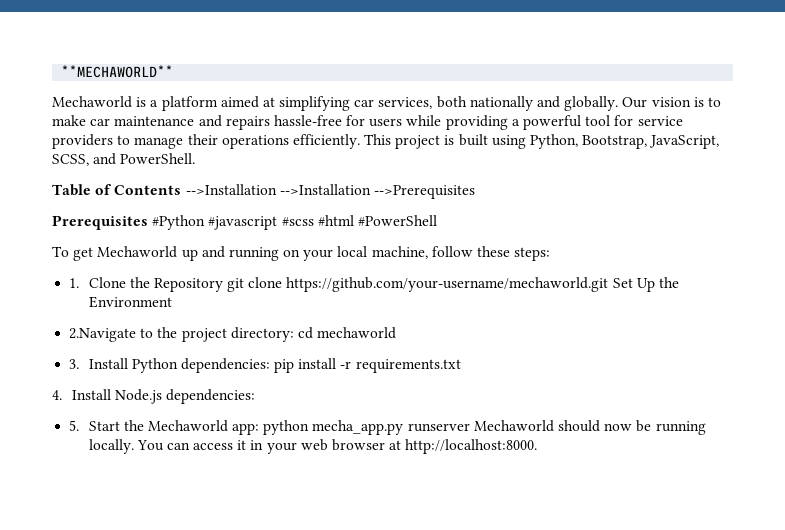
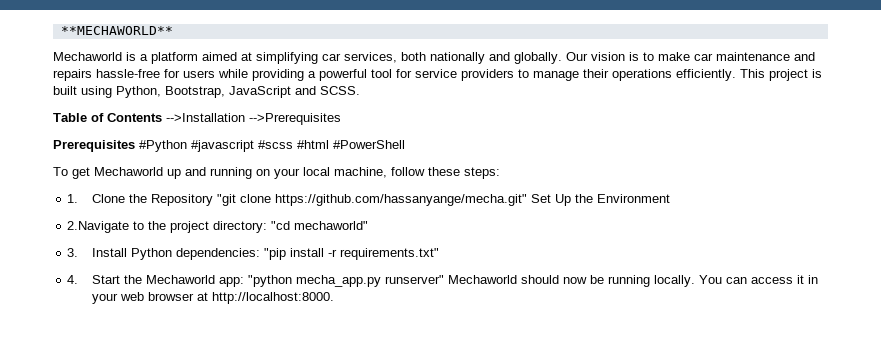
- This project is built using Python, Bootstrap, JavaScript, SCSS, and PowerShell.
+ This project is built using Python, Bootstrap, JavaScript and SCSS.
- Table of Contents -->Installation -->Installation -->Prerequisites
+ Table of Contents -->Installation -->Prerequisites
- 1. Clone the Repository git clone https://github.com/your-username/mechaworld.git Set Up the Environment
+ 1. Clone the Repository "git clone https://github.com/hassanyange/mecha.git" Set Up the Environment
- 2.Navigate to the project directory: cd mechaworld
+ 2.Navigate to the project directory: "cd mechaworld"
- 3. Install Python dependencies: pip install -r requirements.txt
- 4. Install Node.js dependencies:
- 5. Start the Mechaworld app: python mecha_app.py runserver Mechaworld should now be running locally.
+ 3. Install Python dependencies: "pip install -r requirements.txt"
+ 4. Start the Mechaworld app: "python mecha_app.py runserver" Mechaworld should now be running locally.

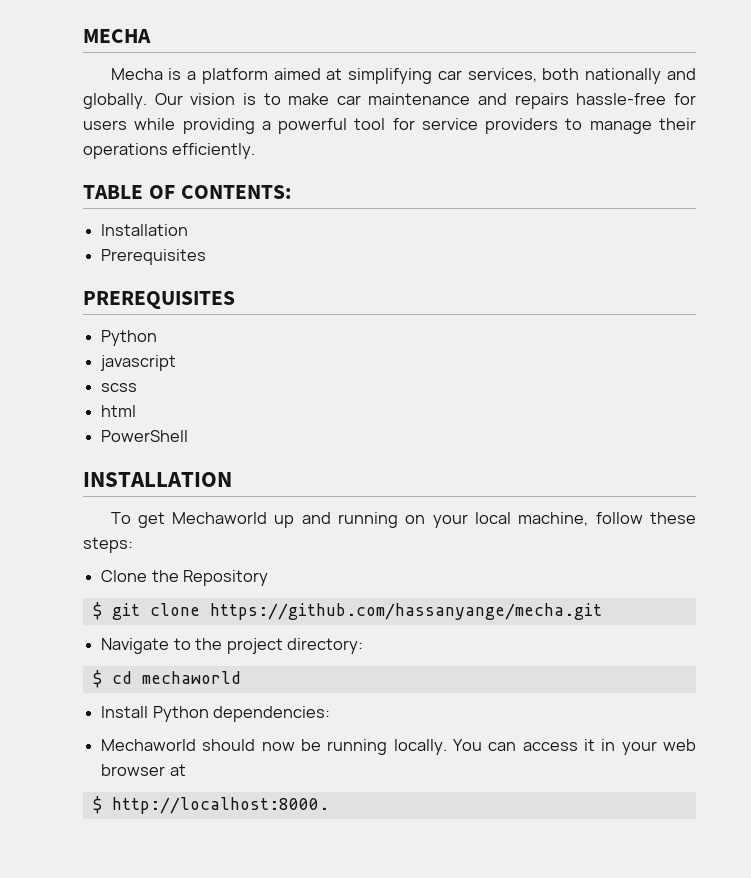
- **MECHAWORLD**
- Mechaworld is a platform aimed at simplifying car services, both nationally and globally.
+ MECHA
+ Mecha is a platform aimed at simplifying car services, both nationally and globally.
- Our vision is to make car maintenance and repairs hassle-free for users while providing a powerful tool for service providers to manage their operations efficiently. This project is built using Python, Bootstrap, JavaScript and SCSS.
- Table of Contents -->Installation -->Prerequisites
- Prerequisites #Python #javascript #scss #html #PowerShell
+ Our vision is to make car maintenance and repairs hassle-free for users while providing a powerful tool for service providers to manage their operations efficiently.
+ TABLE OF CONTENTS:
+ Installation
+ Prerequisites
+ PREREQUISITES
+ Python
+ javascript
+ scss
+ html
+ PowerShell
+ INSTALLATION
- 1. Clone the Repository "git clone https://github.com/hassanyange/mecha.git" Set Up the Environment
- 2.Navigate to the project directory: "cd mechaworld"
- 3. Install Python dependencies: "pip install -r requirements.txt"
- 4. Start the Mechaworld app: "python mecha_app.py runserver" Mechaworld should now be running locally.
+ Clone the Repository
+ $ git clone https://github.com/hassanyange/mecha.git
+ Navigate to the project directory:
+ $ cd mechaworld
+ Install Python dependencies:
+ Mechaworld should now be running locally.
- You can access it in your web browser at http://localhost:8000.
+ You can access it in your web browser at
+ $ http://localhost:8000.

